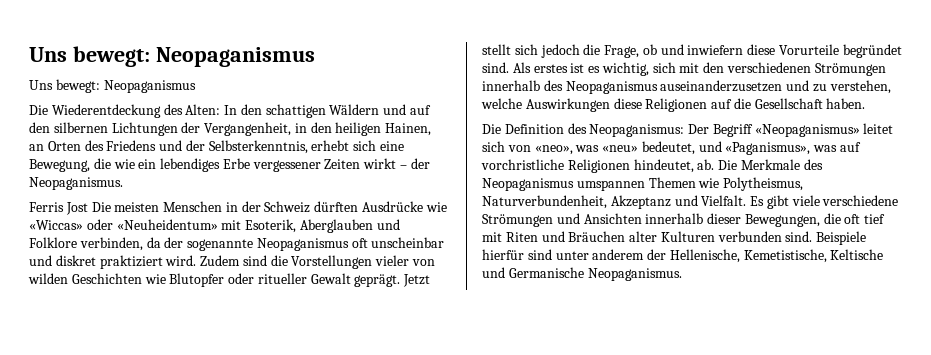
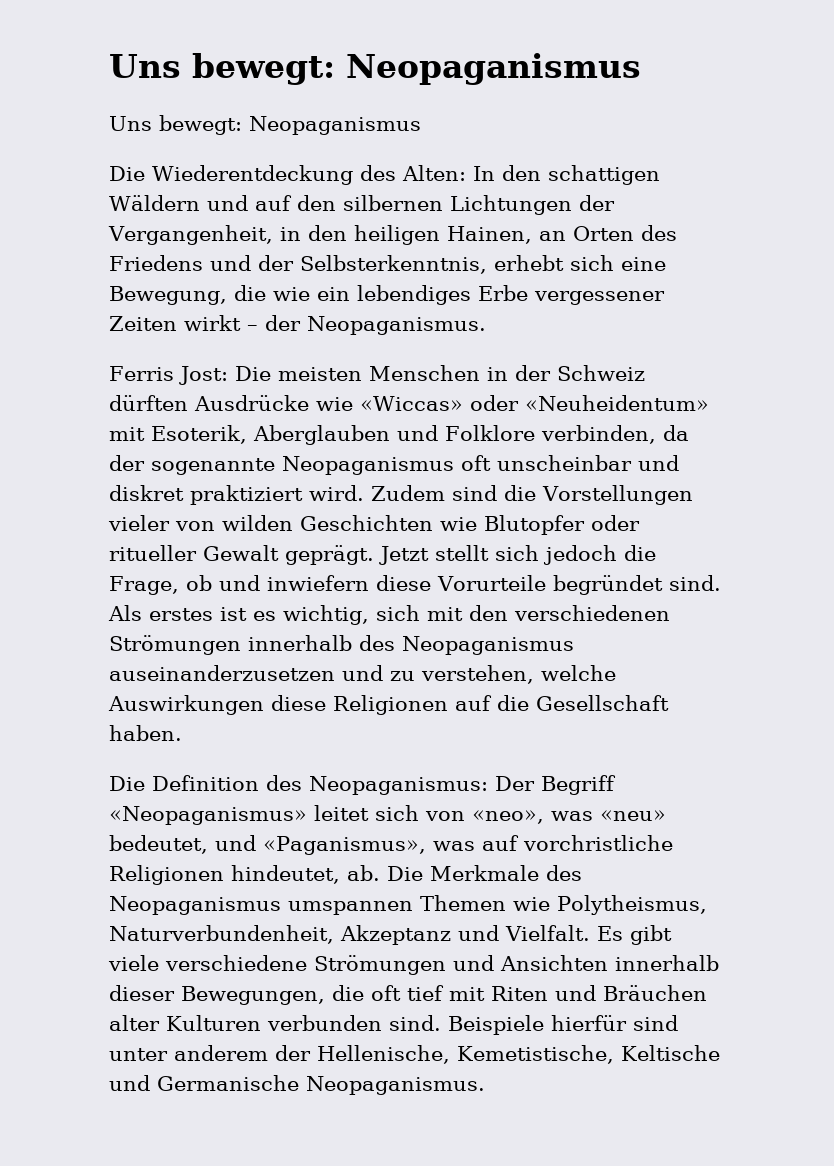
- Ferris Jost Die meisten Menschen in der Schweiz dürften Ausdrücke wie «Wiccas» oder «Neuheidentum» mit Esoterik, Aberglauben und Folklore verbinden, da der sogenannte Neopaganismus oft unscheinbar und diskret praktiziert wird.
+ Ferris Jost: Die meisten Menschen in der Schweiz dürften Ausdrücke wie «Wiccas» oder «Neuheidentum» mit Esoterik, Aberglauben und Folklore verbinden, da der sogenannte Neopaganismus oft unscheinbar und diskret praktiziert wird.

